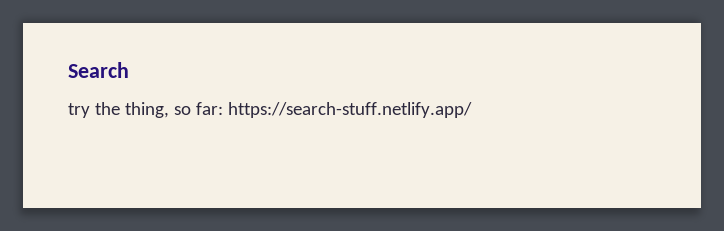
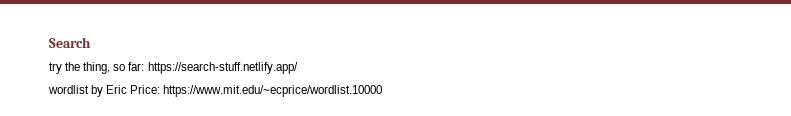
+ wordlist by Eric Price: https://www.mit.edu/~ecprice/wordlist.10000

